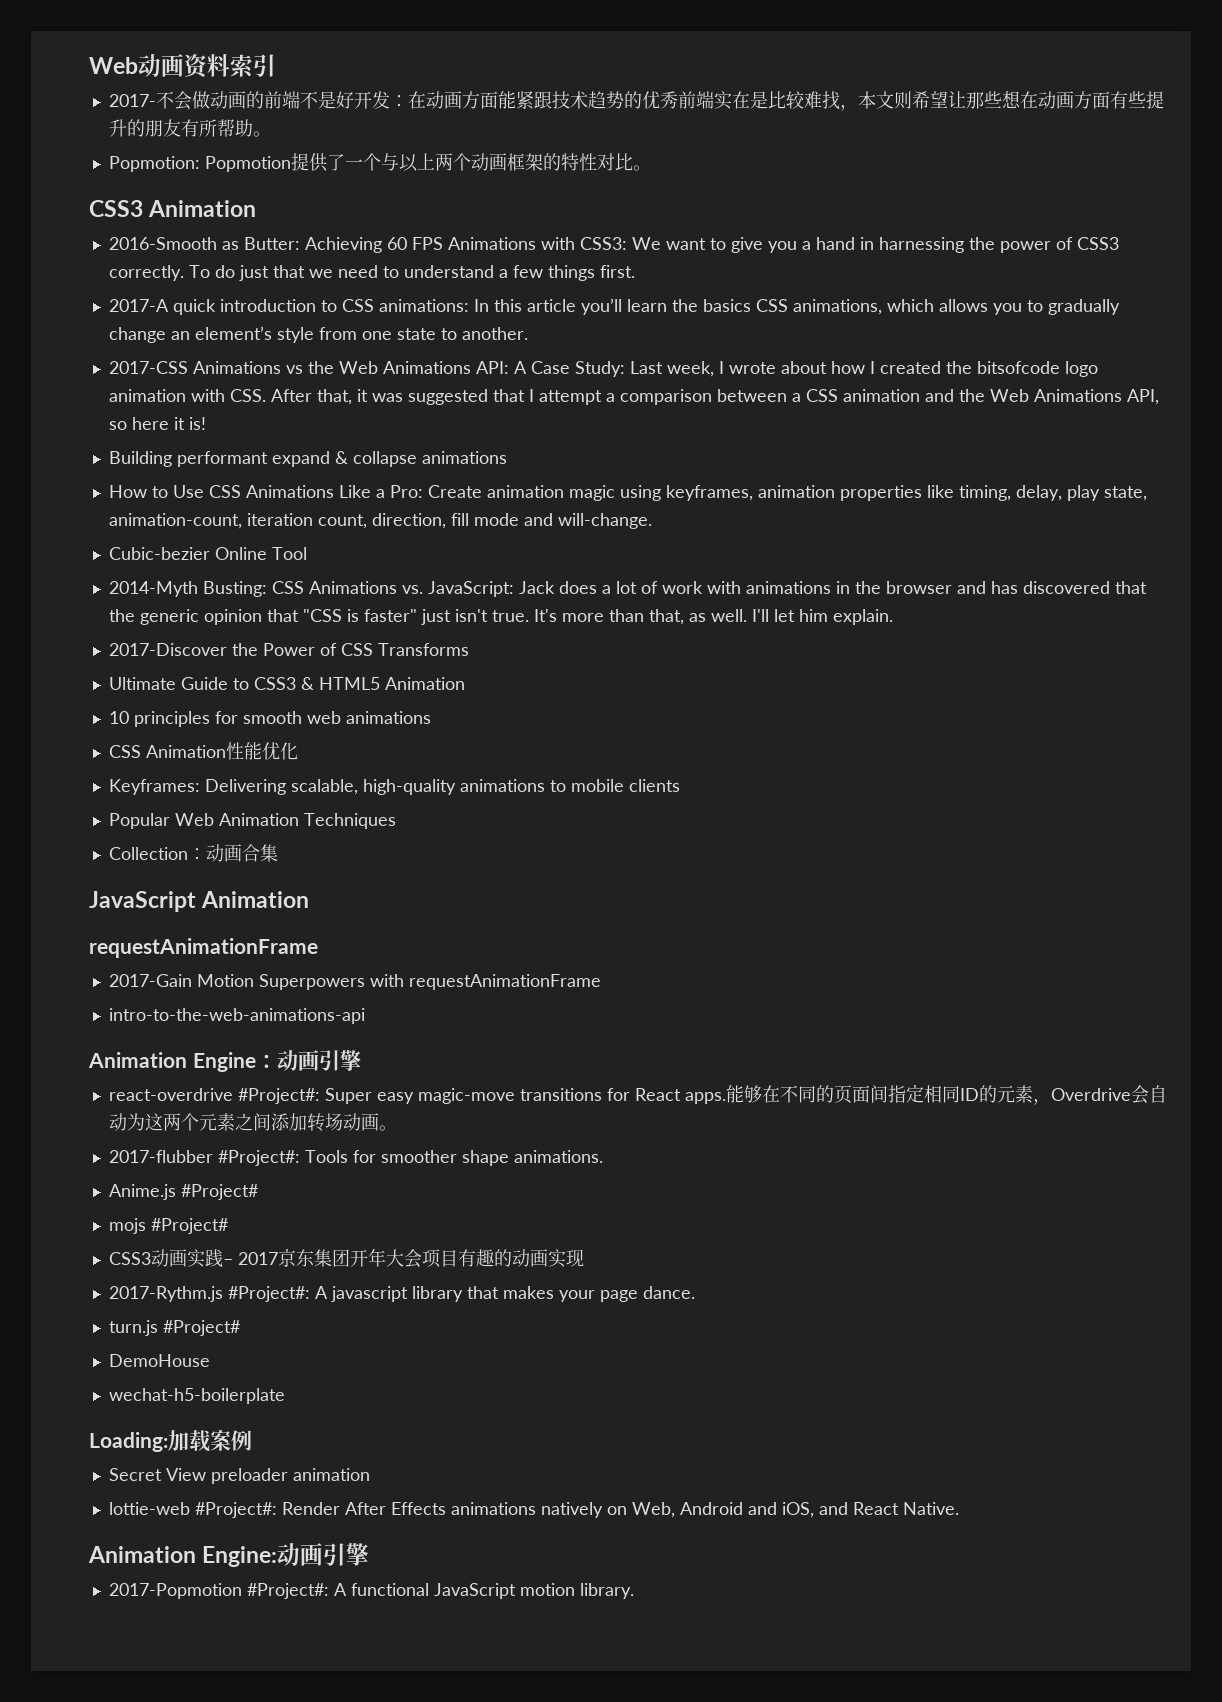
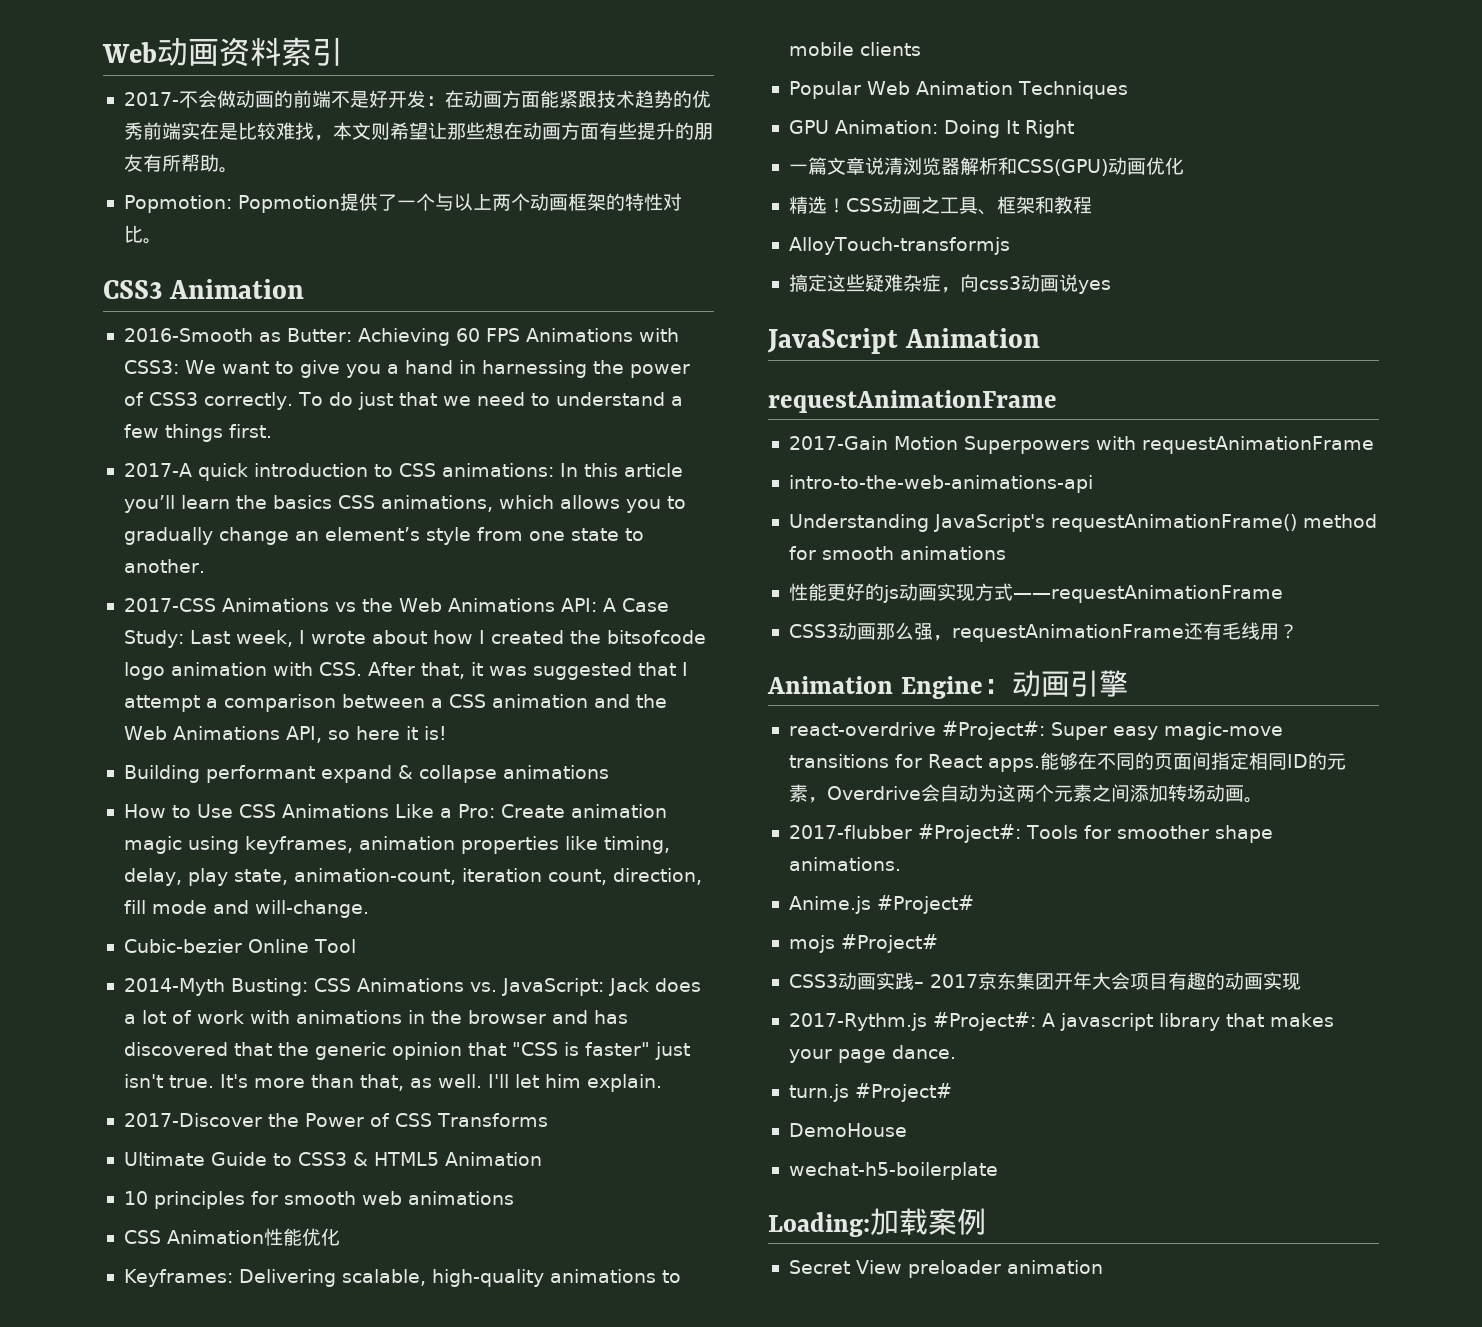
- Collection：动画合集
+ GPU Animation: Doing It Right
+ 一篇文章说清浏览器解析和CSS(GPU)动画优化
+ 精选！CSS动画之工具、框架和教程
+ AlloyTouch-transformjs
+ 搞定这些疑难杂症，向css3动画说yes
+ Understanding JavaScript's requestAnimationFrame() method for smooth animations
+ 性能更好的js动画实现方式——requestAnimationFrame
+ CSS3动画那么强，requestAnimationFrame还有毛线用？
- lottie-web #Project#: Render After Effects animations natively on Web, Android and iOS, and React Native.
- Animation Engine:动画引擎
- 2017-Popmotion #Project#: A functional JavaScript motion library.

